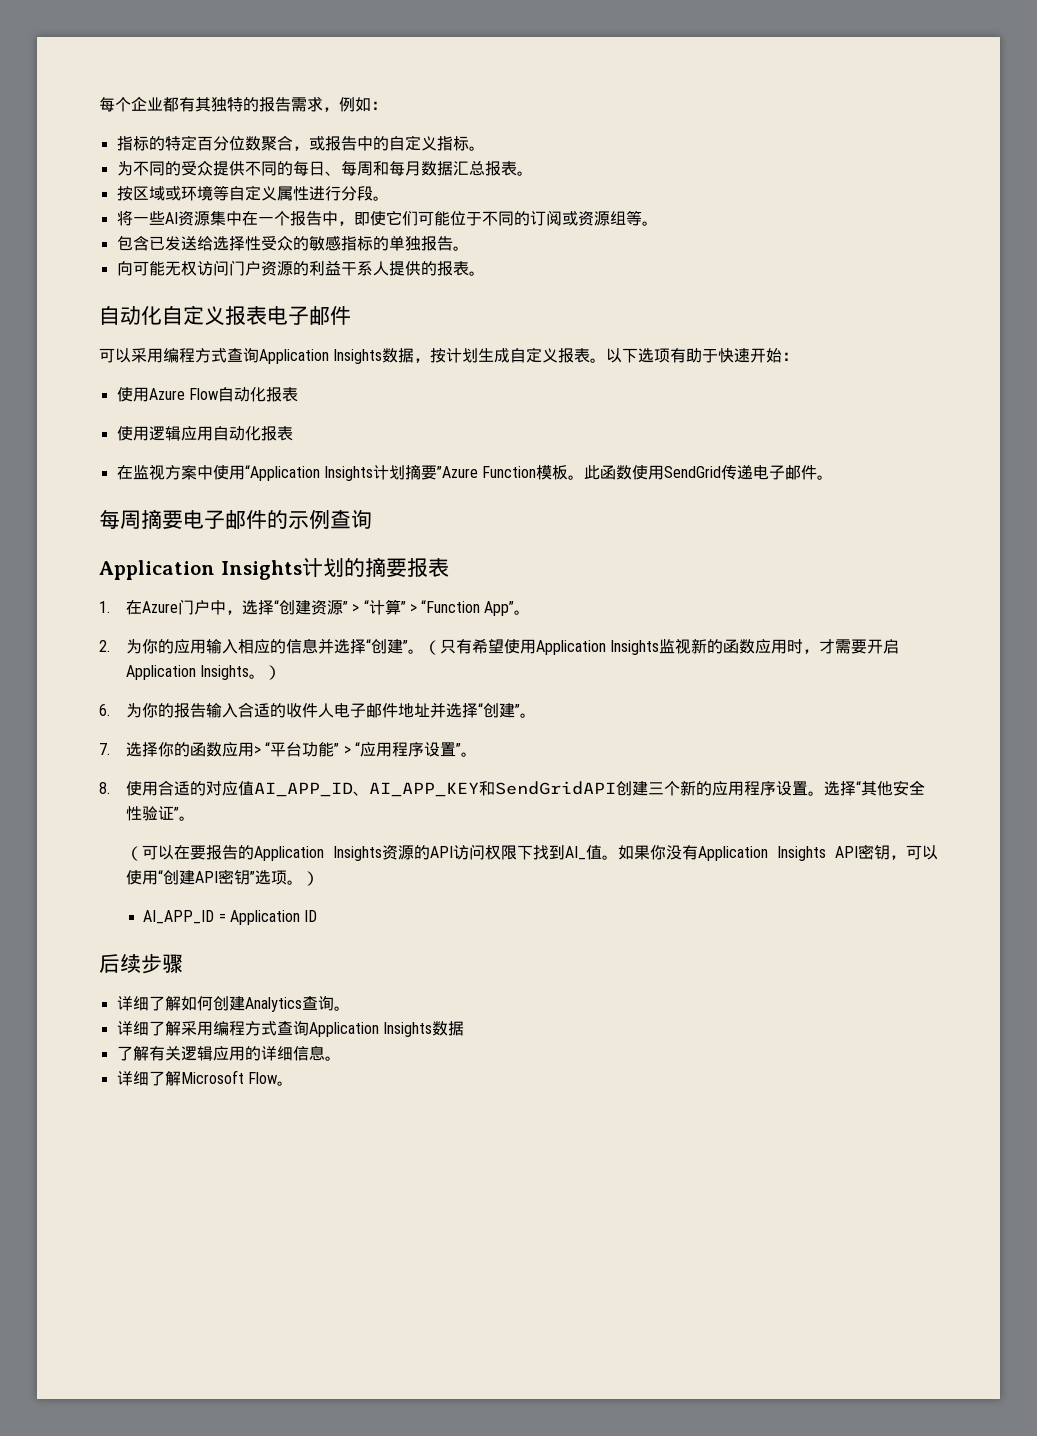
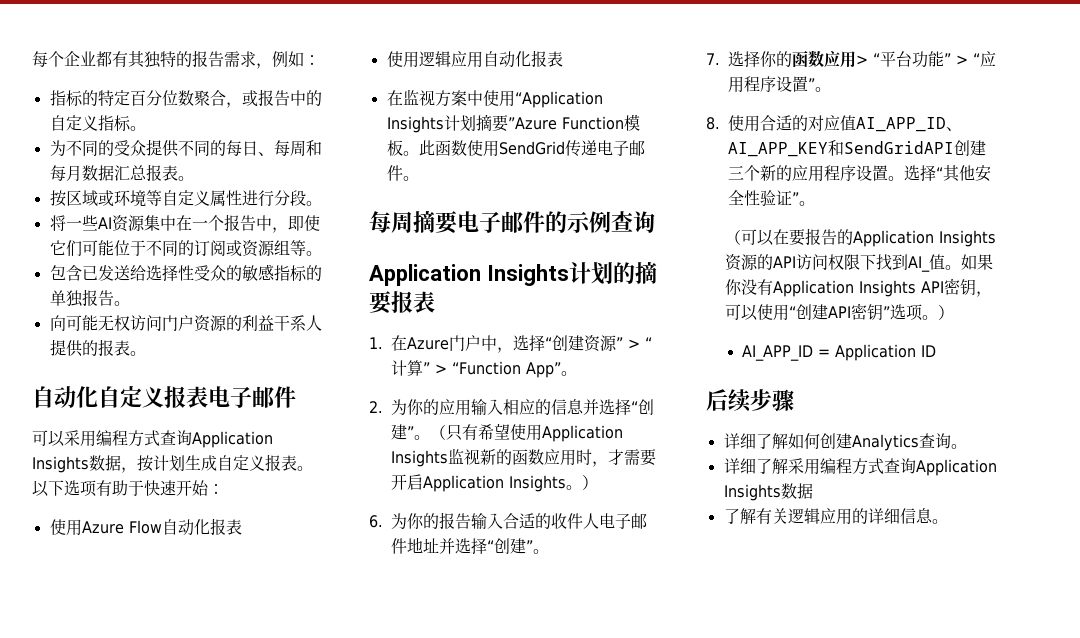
- 详细了解Microsoft Flow。

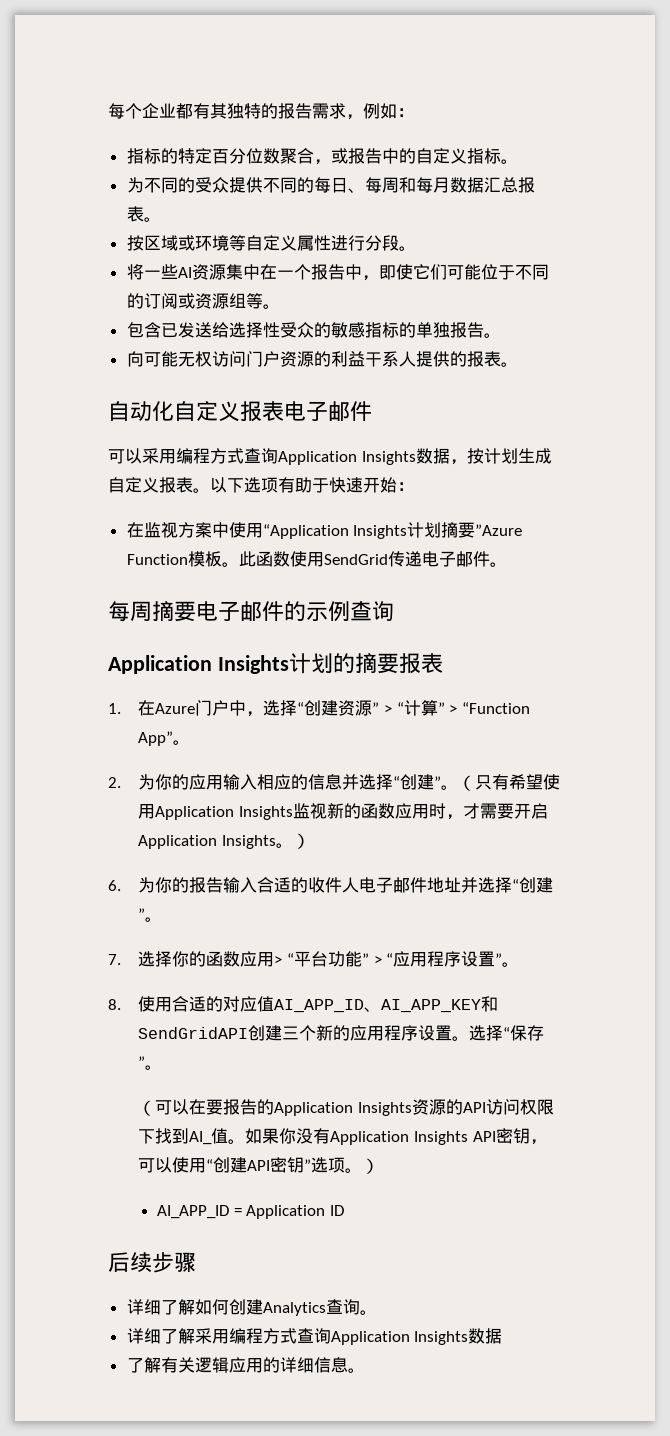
- 使用Azure Flow自动化报表
- 使用逻辑应用自动化报表
- 选择“其他安全性验证”。
+ 选择“保存”。

